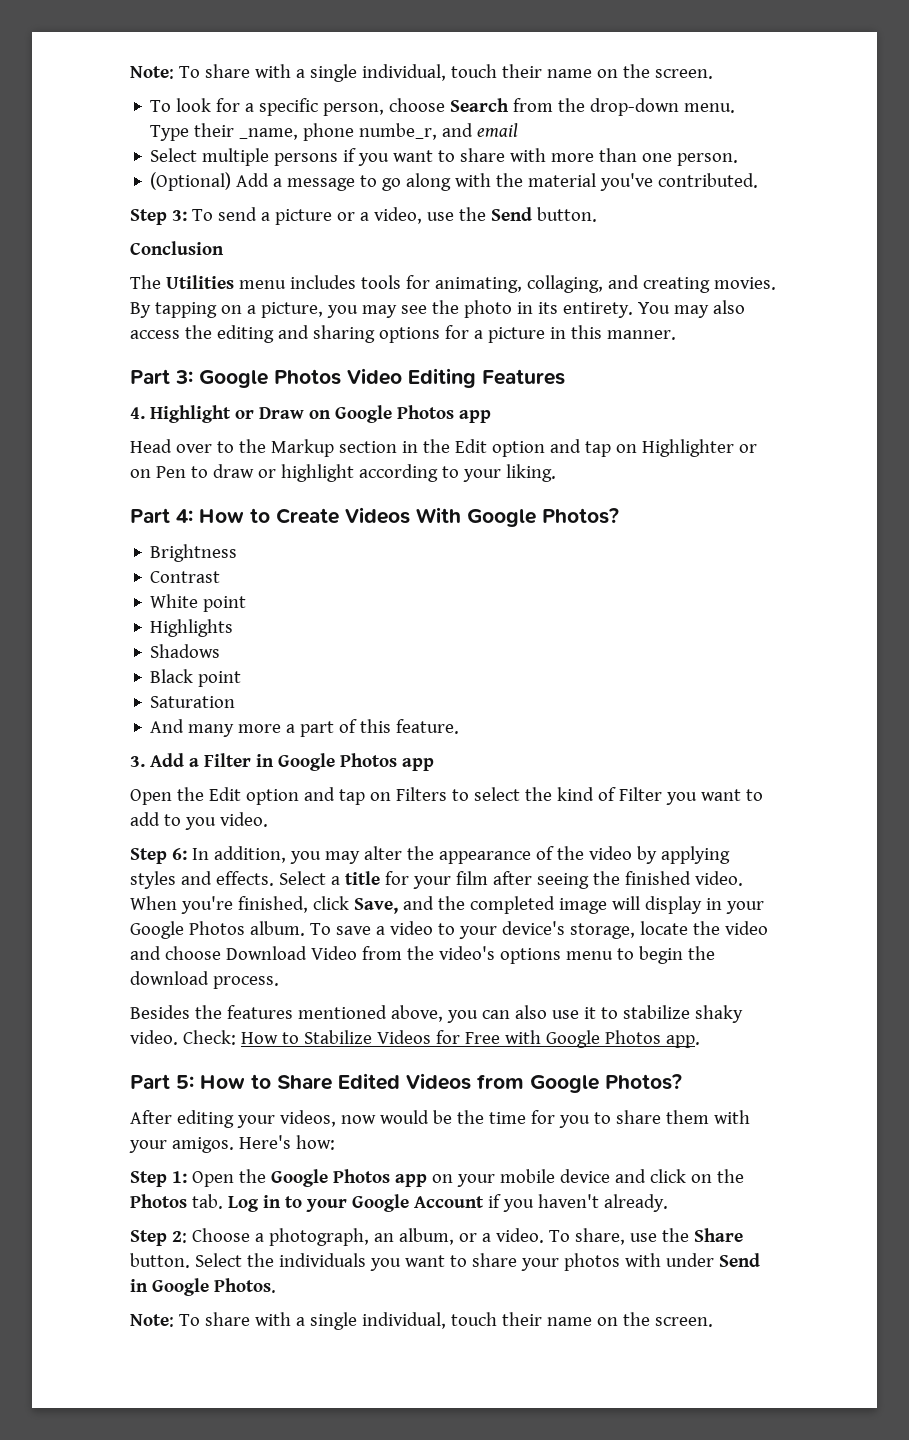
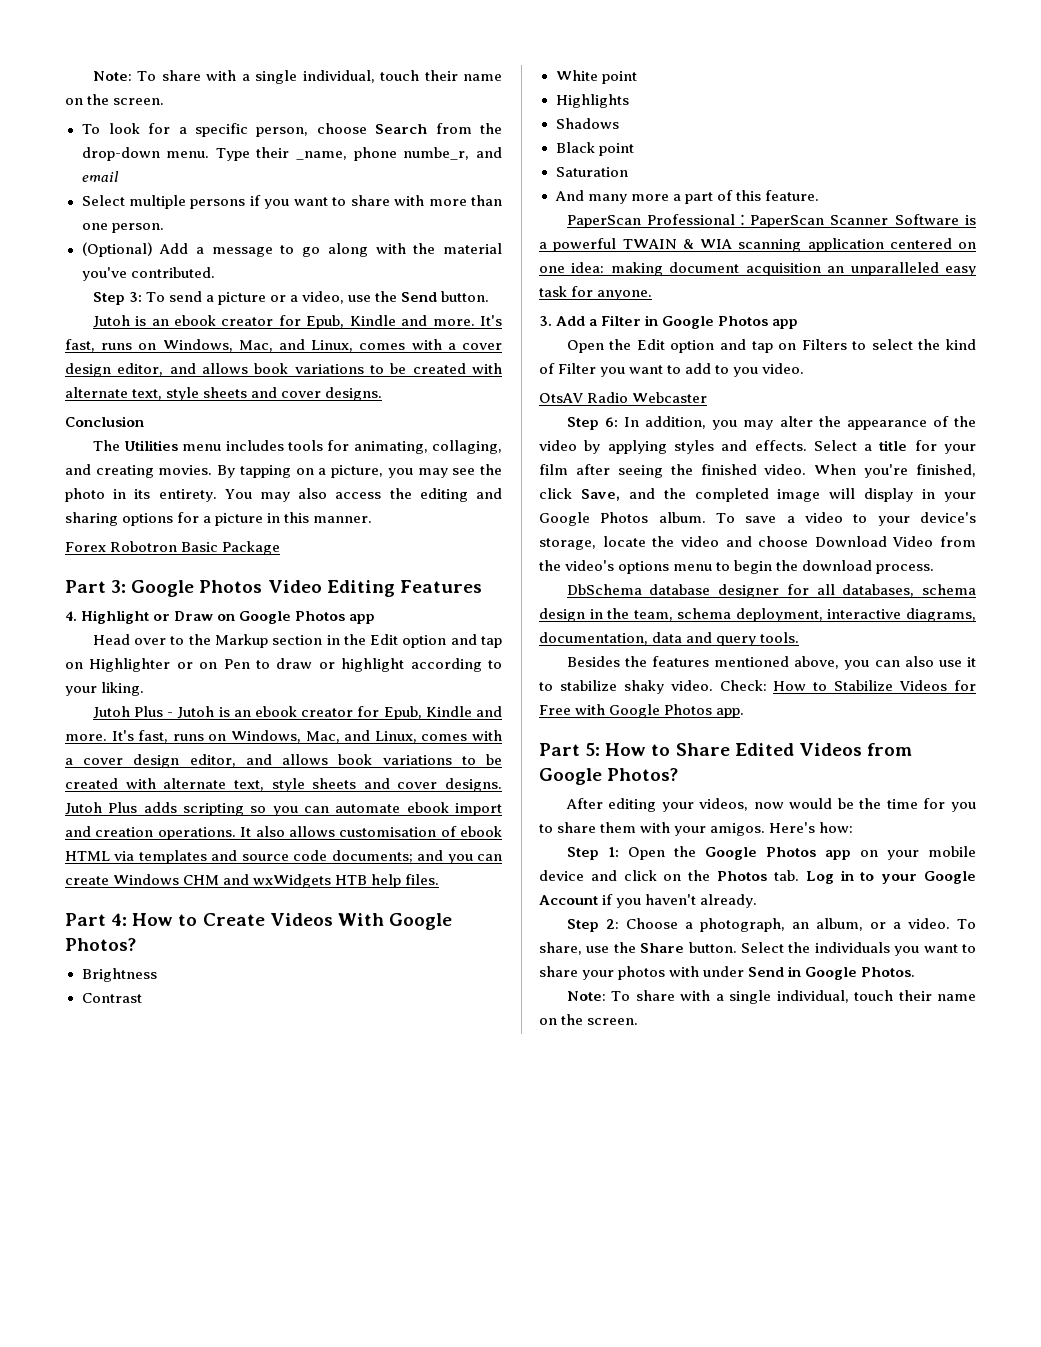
  Step 3: To send a picture or a video, use the Send button.
+ Jutoh is an ebook creator for Epub, Kindle and more. It's fast, runs on Windows, Mac, and Linux, comes with a cover design editor, and allows book variations to be created with alternate text, style sheets and cover designs.
+ Forex Robotron Basic Package
+ Jutoh Plus - Jutoh is an ebook creator for Epub, Kindle and more. It's fast, runs on Windows, Mac, and Linux, comes with a cover design editor, and allows book variations to be created with alternate text, style sheets and cover designs. Jutoh Plus adds scripting so you can automate ebook import and creation operations. It also allows customisation of ebook HTML via templates and source code documents; and you can create Windows CHM and wxWidgets HTB help files.
+ PaperScan Professional：PaperScan Scanner Software is a powerful TWAIN & WIA scanning application centered on one idea: making document acquisition an unparalleled easy task for anyone.
+ OtsAV Radio Webcaster
+ DbSchema database designer for all databases, schema design in the team, schema deployment, interactive diagrams, documentation, data and query tools.

